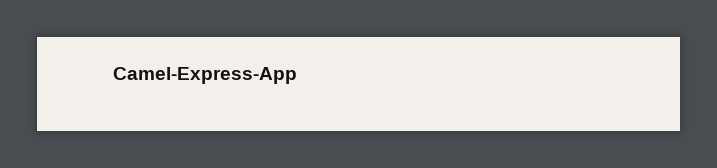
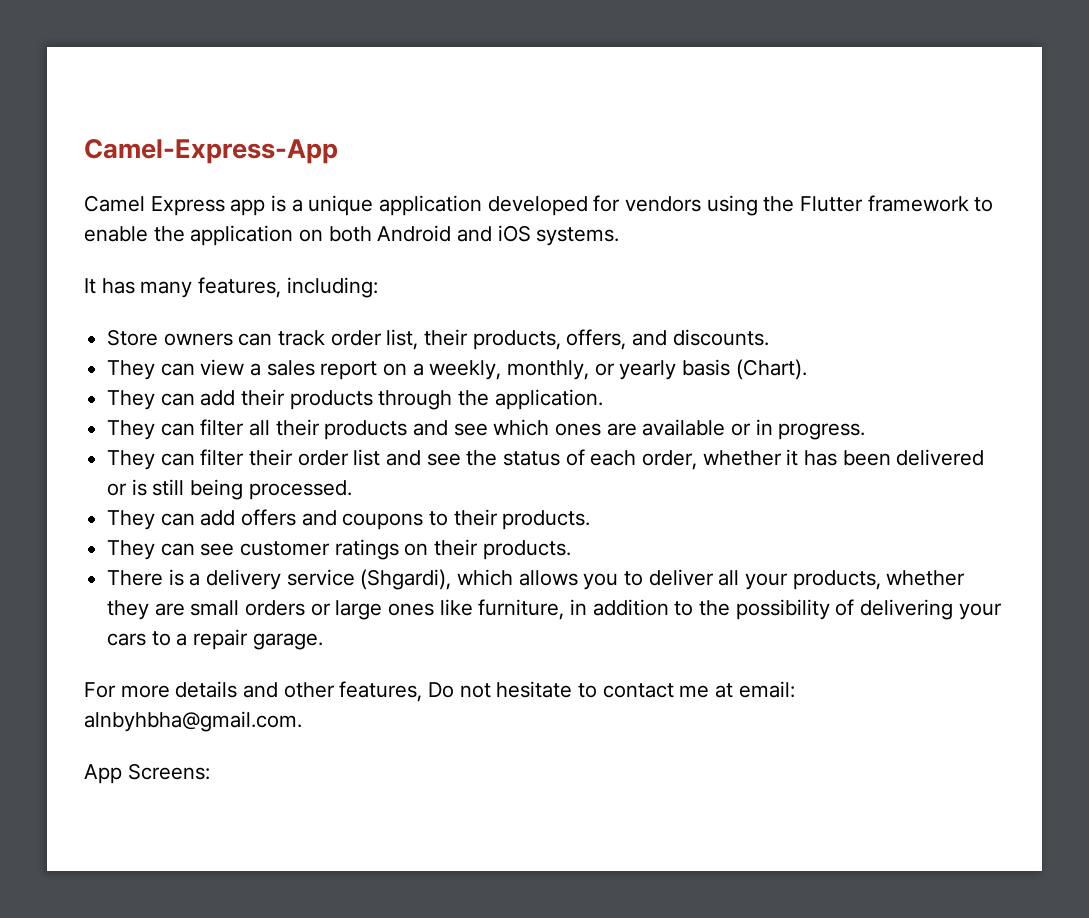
+ Camel Express app is a unique application developed for vendors using the Flutter framework to enable the application on both Android and iOS systems.
+ It has many features, including:
+ Store owners can track order list, their products, offers, and discounts.
+ They can view a sales report on a weekly, monthly, or yearly basis (Chart).
+ They can add their products through the application.
+ They can filter all their products and see which ones are available or in progress.
+ They can filter their order list and see the status of each order, whether it has been delivered or is still being processed.
+ They can add offers and coupons to their products.
+ They can see customer ratings on their products.
+ There is a delivery service (Shgardi), which allows you to deliver all your products, whether they are small orders or large ones like furniture, in addition to the possibility of delivering your cars to a repair garage.
+ For more details and other features, Do not hesitate to contact me at email: alnbyhbha@gmail.com.
+ App Screens:

